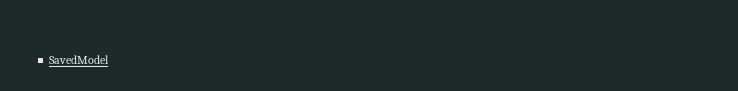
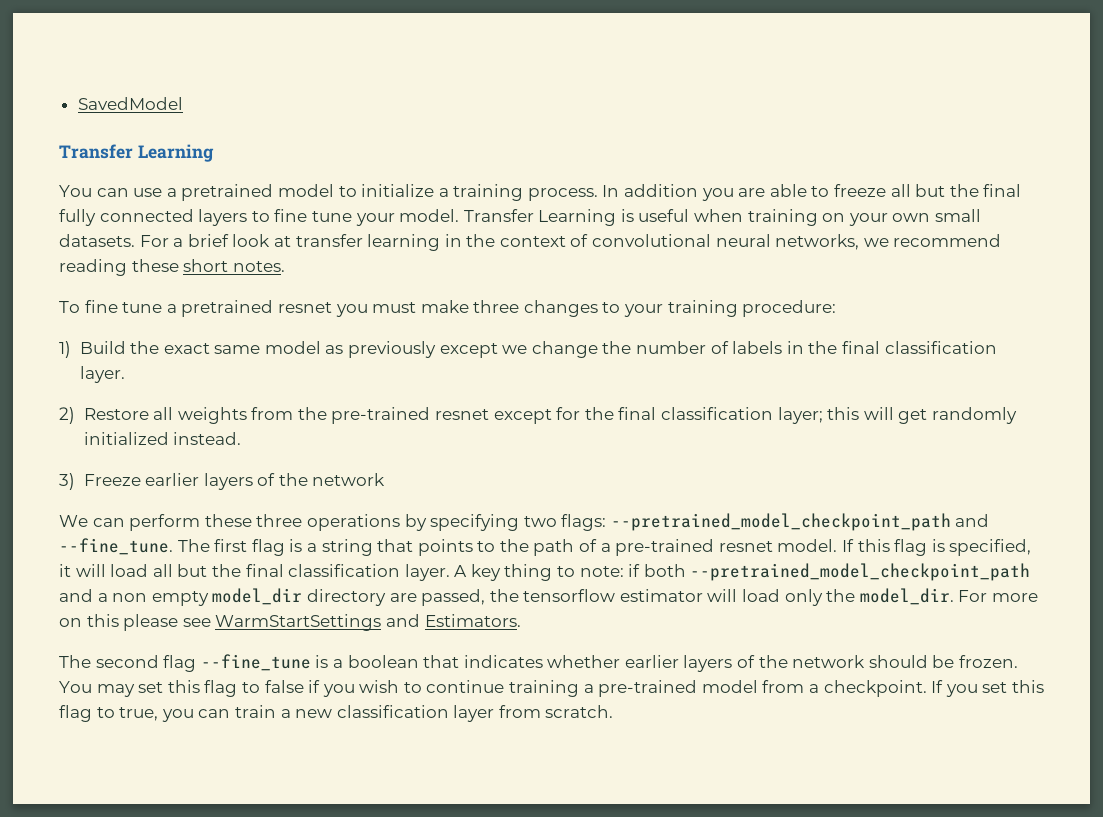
  SavedModel
+ Transfer Learning
+ You can use a pretrained model to initialize a training process. In addition you are able to freeze all but the final fully connected layers to fine tune your model. Transfer Learning is useful when training on your own small datasets. For a brief look at transfer learning in the context of convolutional neural networks, we recommend reading these short notes.
+ To fine tune a pretrained resnet you must make three changes to your training procedure:
+ 1) Build the exact same model as previously except we change the number of labels in the final classification layer.
+ 2) Restore all weights from the pre-trained resnet except for the final classification layer; this will get randomly initialized instead.
+ 3) Freeze earlier layers of the network
+ We can perform these three operations by specifying two flags: --pretrained_model_checkpoint_path and --fine_tune. The first flag is a string that points to the path of a pre-trained resnet model. If this flag is specified, it will load all but the final classification layer. A key thing to note: if both --pretrained_model_checkpoint_path and a non empty model_dir directory are passed, the tensorflow estimator will load only the model_dir. For more on this please see WarmStartSettings and Estimators.
+ The second flag --fine_tune is a boolean that indicates whether earlier layers of the network should be frozen. You may set this flag to false if you wish to continue training a pre-trained model from a checkpoint. If you set this flag to true, you can train a new classification layer from scratch.

